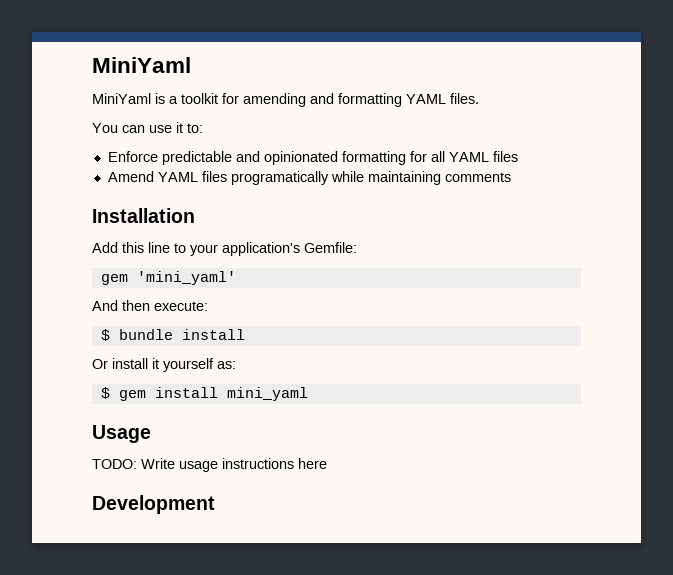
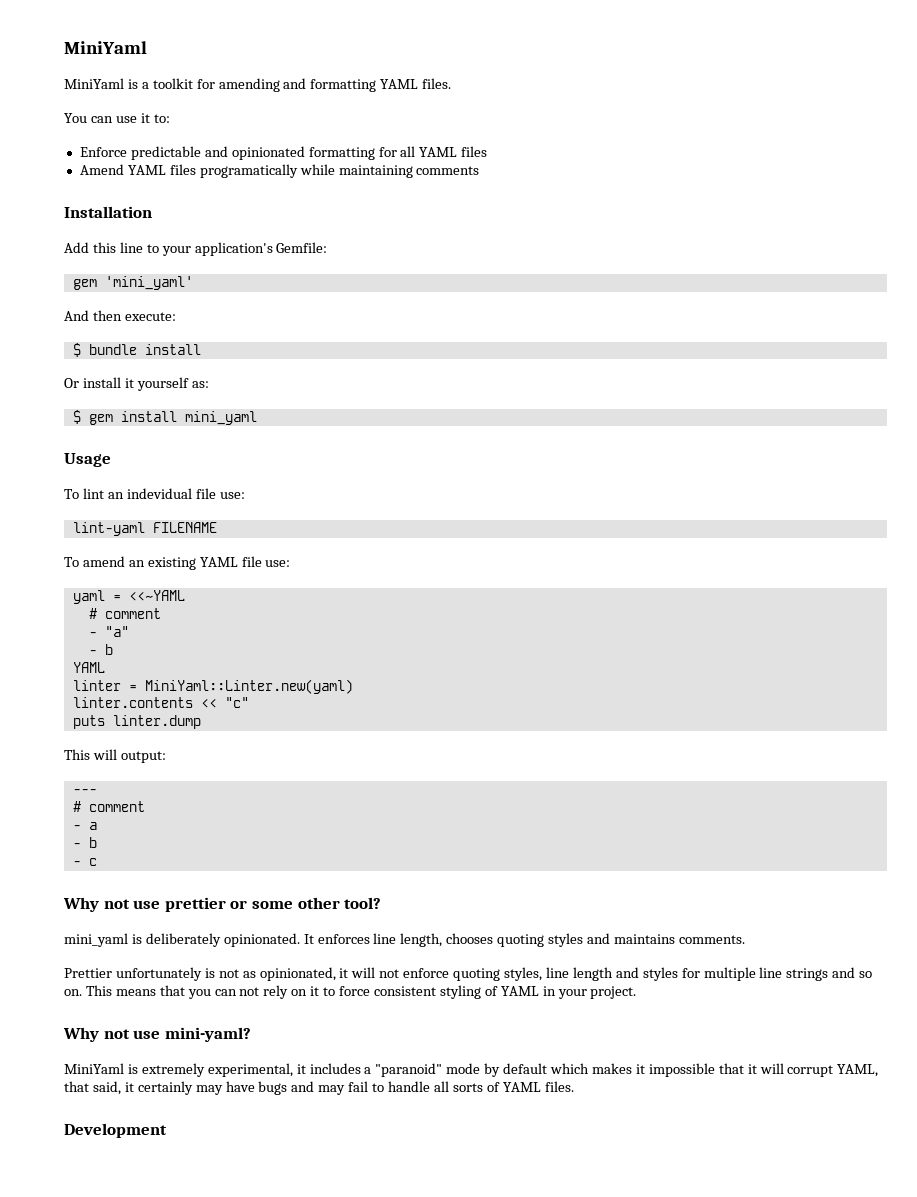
- TODO: Write usage instructions here
+ To lint an indevidual file use:
+ lint-yaml FILENAME
+ To amend an existing YAML file use:
+ yaml = <<~YAML
+ # comment
+ - "a"
+ - b
+ YAML
+ linter = MiniYaml::Linter.new(yaml)
+ linter.contents << "c"
+ puts linter.dump
+ This will output:
+ ---
+ # comment
+ - a
+ - b
+ - c
+ Why not use prettier or some other tool?
+ mini_yaml is deliberately opinionated. It enforces line length, chooses quoting styles and maintains comments.
+ Prettier unfortunately is not as opinionated, it will not enforce quoting styles, line length and styles for multiple line strings and so on. This means that you can not rely on it to force consistent styling of YAML in your project.
+ Why not use mini-yaml?
+ MiniYaml is extremely experimental, it includes a "paranoid" mode by default which makes it impossible that it will corrupt YAML, that said, it certainly may have bugs and may fail to handle all sorts of YAML files.

